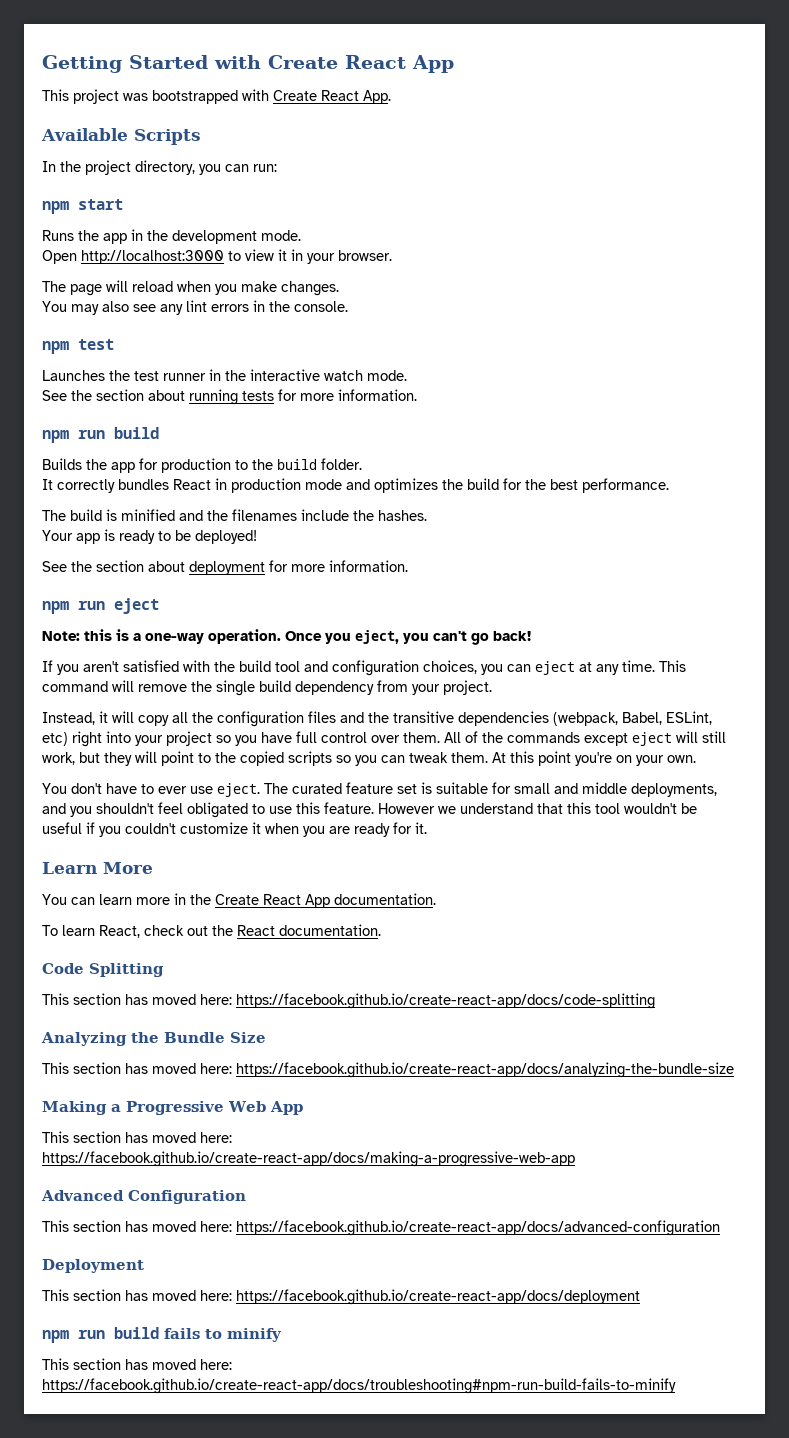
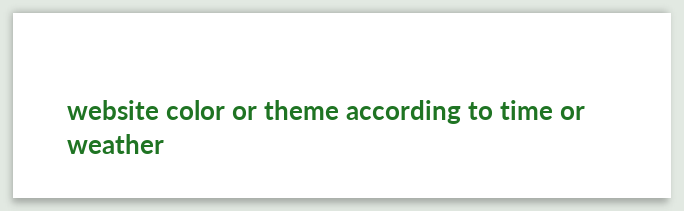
- Getting Started with Create React App
- This project was bootstrapped with Create React App.
- Available Scripts
- In the project directory, you can run:
- npm start
- Runs the app in the development mode.
- Open http://localhost:3000 to view it in your browser.
- The page will reload when you make changes.
- You may also see any lint errors in the console.
- npm test
- Launches the test runner in the interactive watch mode.
- See the section about running tests for more information.
- npm run build
- Builds the app for production to the build folder.
- It correctly bundles React in production mode and optimizes the build for the best performance.
- The build is minified and the filenames include the hashes.
- Your app is ready to be deployed!
- See the section about deployment for more information.
- npm run eject
- Note: this is a one-way operation. Once you eject, you can't go back!
- If you aren't satisfied with the build tool and configuration choices, you can eject at any time. This command will remove the single build dependency from your project.
- Instead, it will copy all the configuration files and the transitive dependencies (webpack, Babel, ESLint, etc) right into your project so you have full control over them. All of the commands except eject will still work, but they will point to the copied scripts so you can tweak them. At this point you're on your own.
- You don't have to ever use eject. The curated feature set is suitable for small and middle deployments, and you shouldn't feel obligated to use this feature. However we understand that this tool wouldn't be useful if you couldn't customize it when you are ready for it.
- Learn More
- You can learn more in the Create React App documentation.
- To learn React, check out the React documentation.
- Code Splitting
- This section has moved here: https://facebook.github.io/create-react-app/docs/code-splitting
- Analyzing the Bundle Size
- This section has moved here: https://facebook.github.io/create-react-app/docs/analyzing-the-bundle-size
- Making a Progressive Web App
- This section has moved here: https://facebook.github.io/create-react-app/docs/making-a-progressive-web-app
- Advanced Configuration
- This section has moved here: https://facebook.github.io/create-react-app/docs/advanced-configuration
- Deployment
- This section has moved here: https://facebook.github.io/create-react-app/docs/deployment
- npm run build fails to minify
- This section has moved here: https://facebook.github.io/create-react-app/docs/troubleshooting#npm-run-build-fails-to-minify
+ website color or theme according to time or weather

